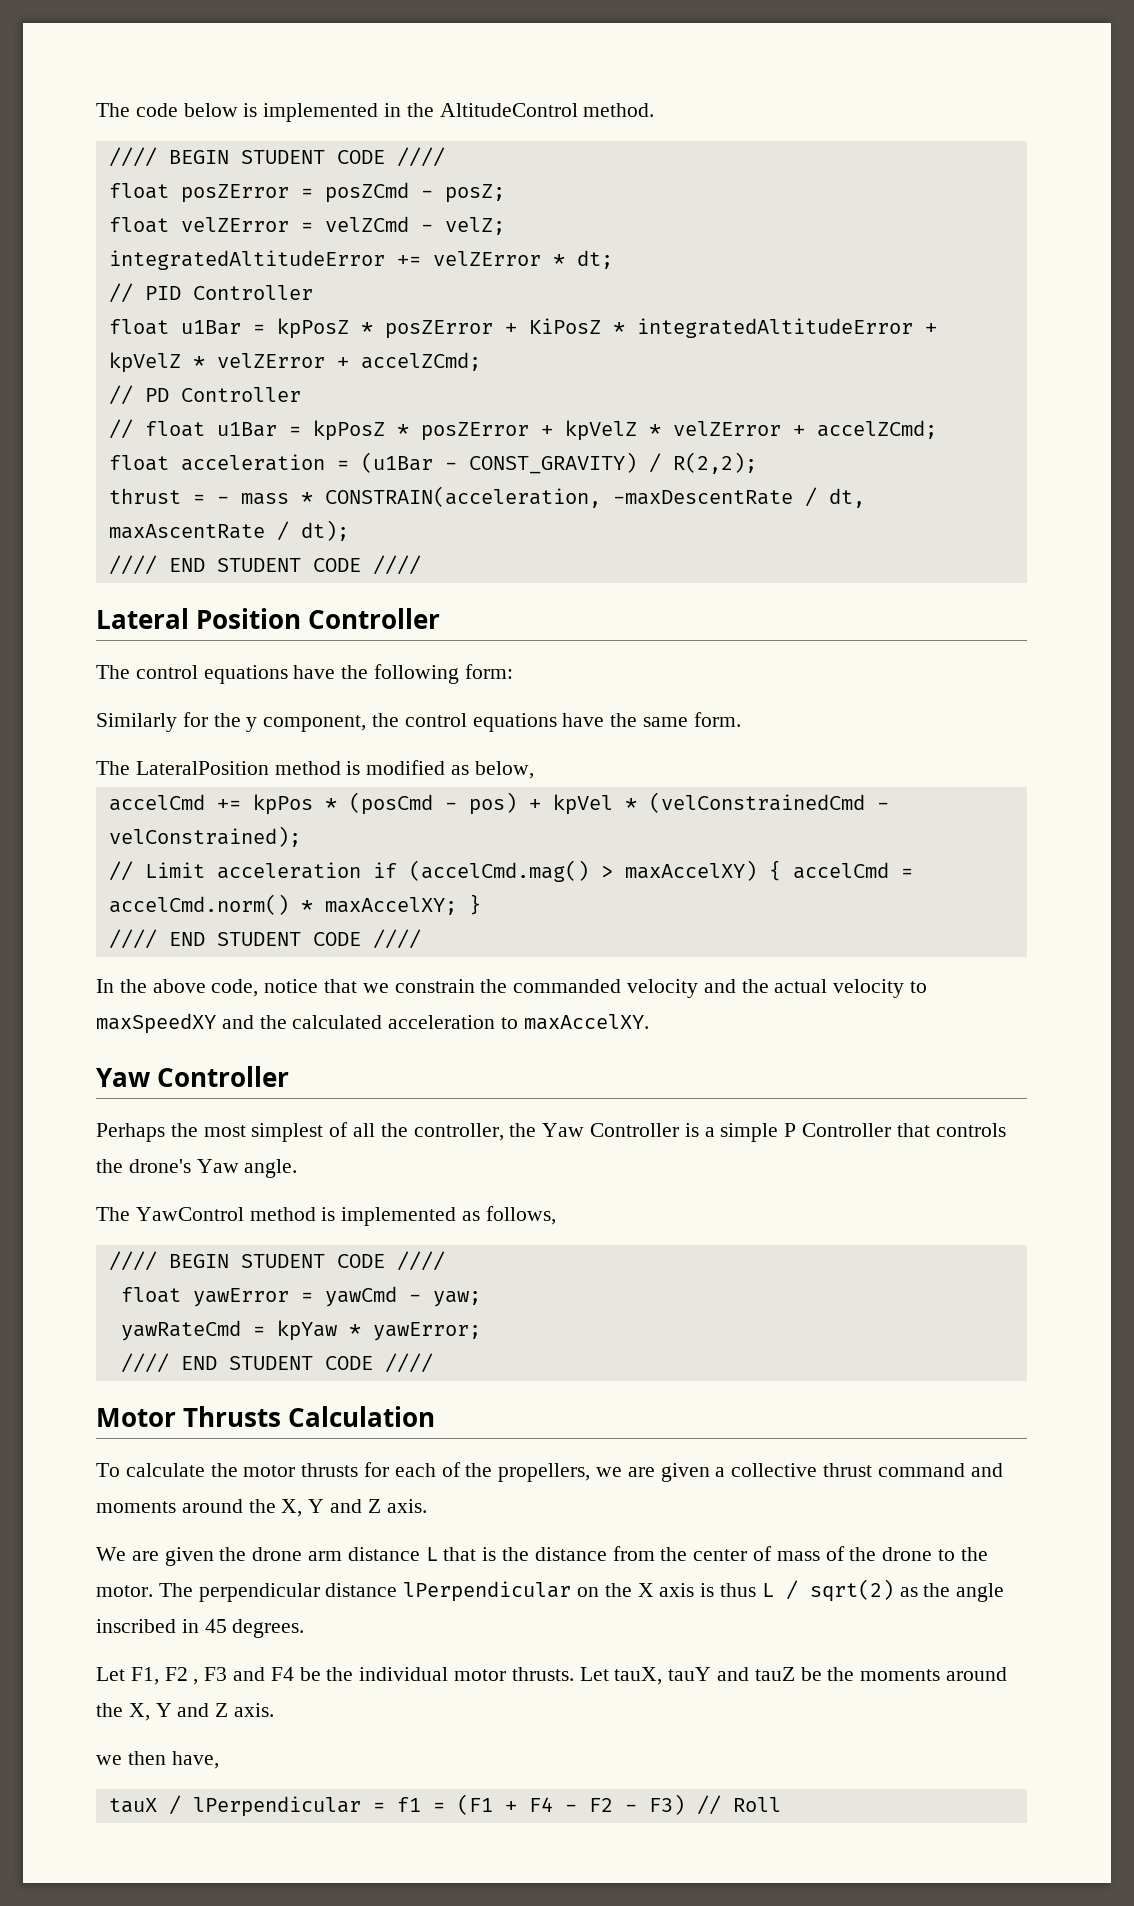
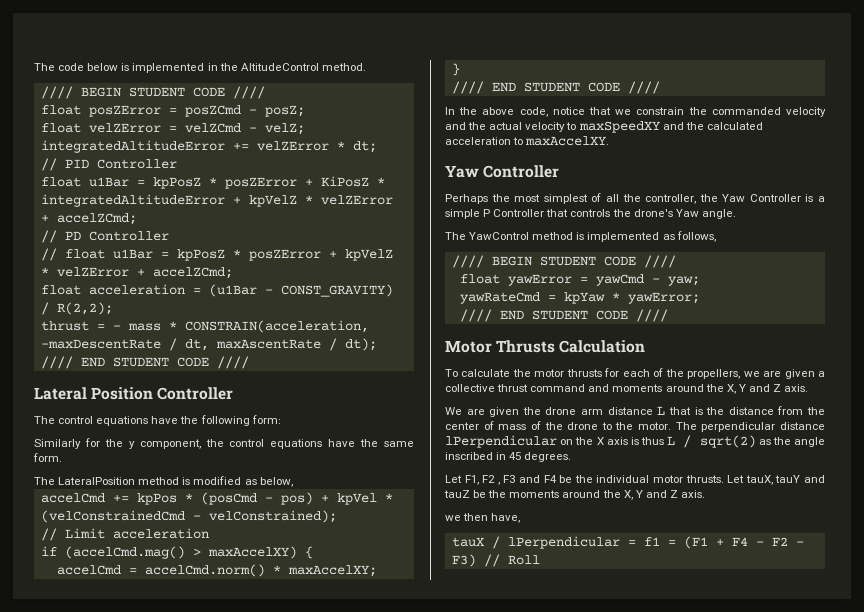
- // Limit acceleration if (accelCmd.mag() > maxAccelXY) { accelCmd = accelCmd.norm() * maxAccelXY; }
+ // Limit acceleration
+ if (accelCmd.mag() > maxAccelXY) {
+ accelCmd = accelCmd.norm() * maxAccelXY;
+ }

